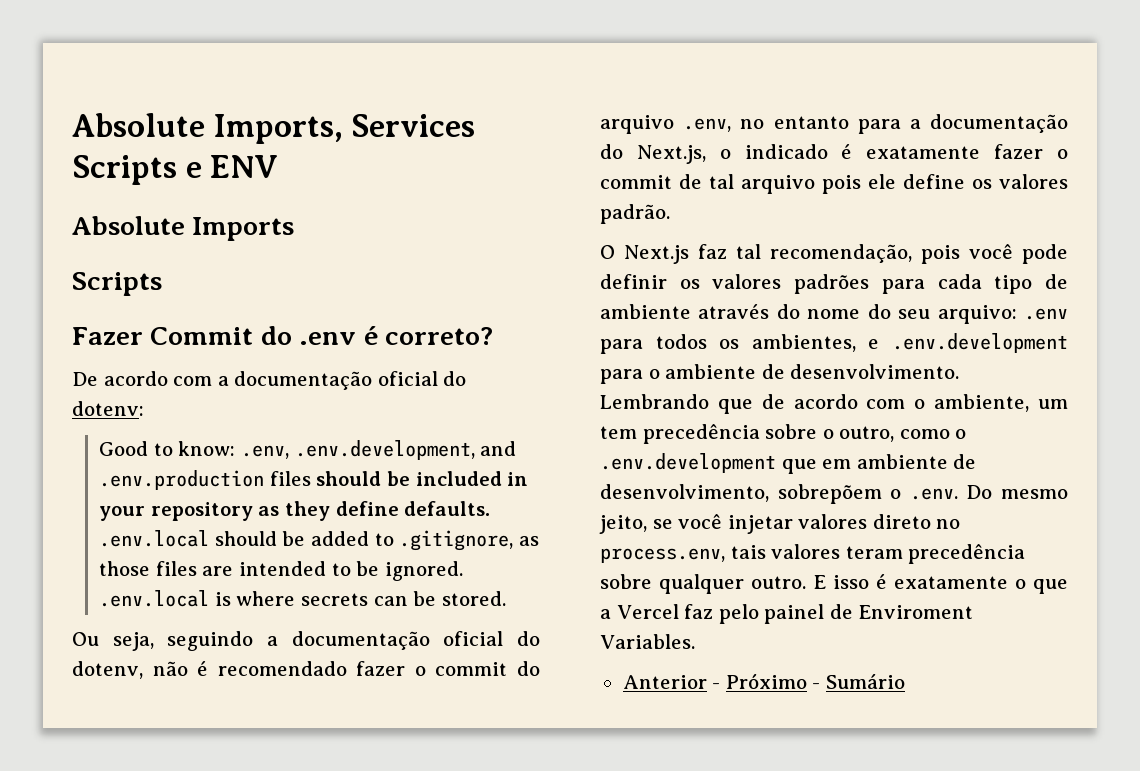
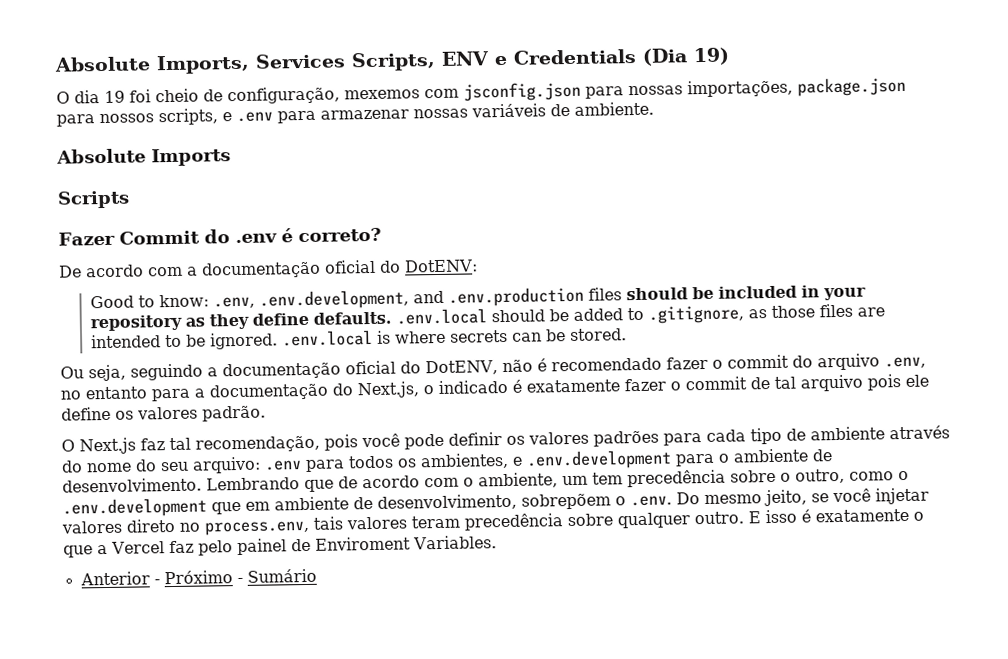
- Absolute Imports, Services Scripts e ENV
+ Absolute Imports, Services Scripts, ENV e Credentials (Dia 19)
+ O dia 19 foi cheio de configuração, mexemos com jsconfig.json para nossas importações, package.json para nossos scripts, e .env para armazenar nossas variáveis de ambiente.
- De acordo com a documentação oficial do dotenv:
+ De acordo com a documentação oficial do DotENV:
- Ou seja, seguindo a documentação oficial do dotenv, não é recomendado fazer o commit do arquivo .env, no entanto para a documentação do Next.js, o indicado é exatamente fazer o commit de tal arquivo pois ele define os valores padrão.
+ Ou seja, seguindo a documentação oficial do DotENV, não é recomendado fazer o commit do arquivo .env, no entanto para a documentação do Next.js, o indicado é exatamente fazer o commit de tal arquivo pois ele define os valores padrão.

